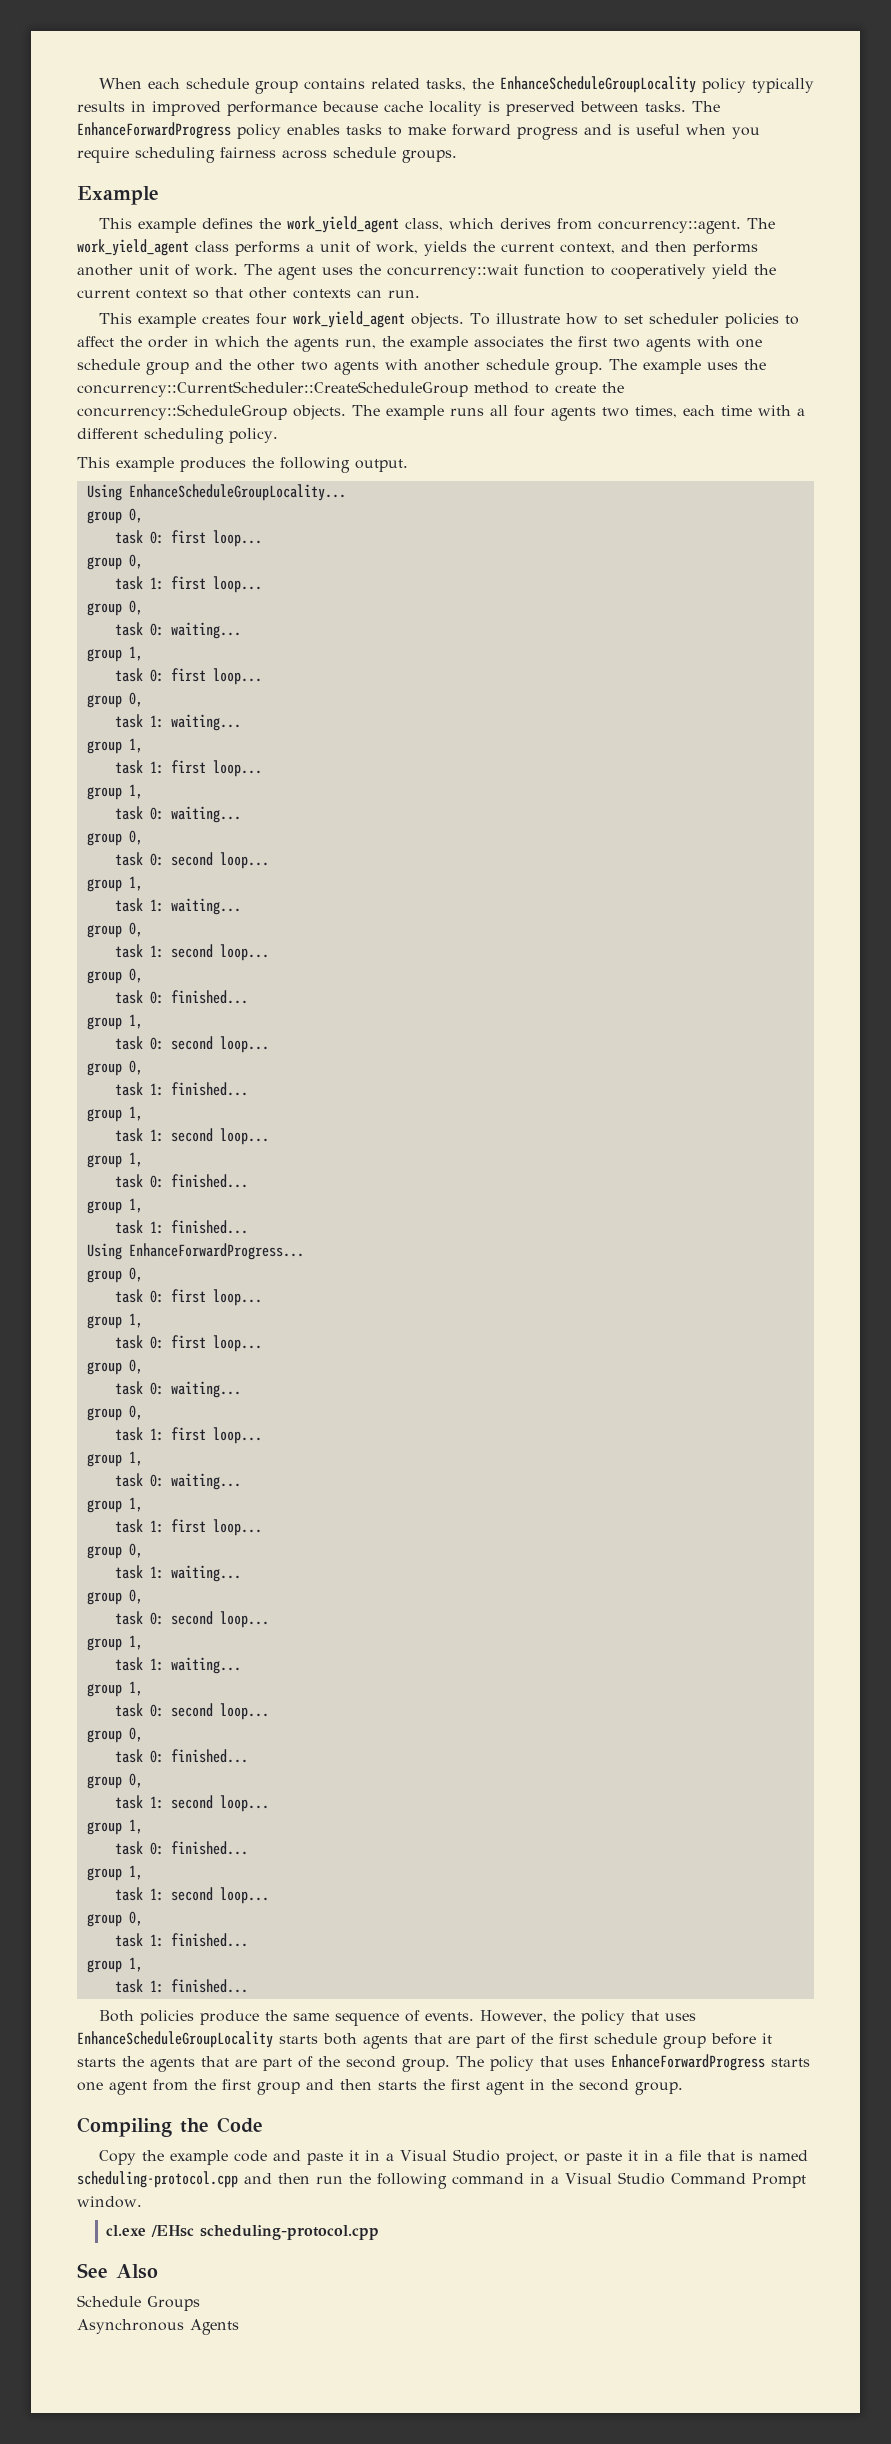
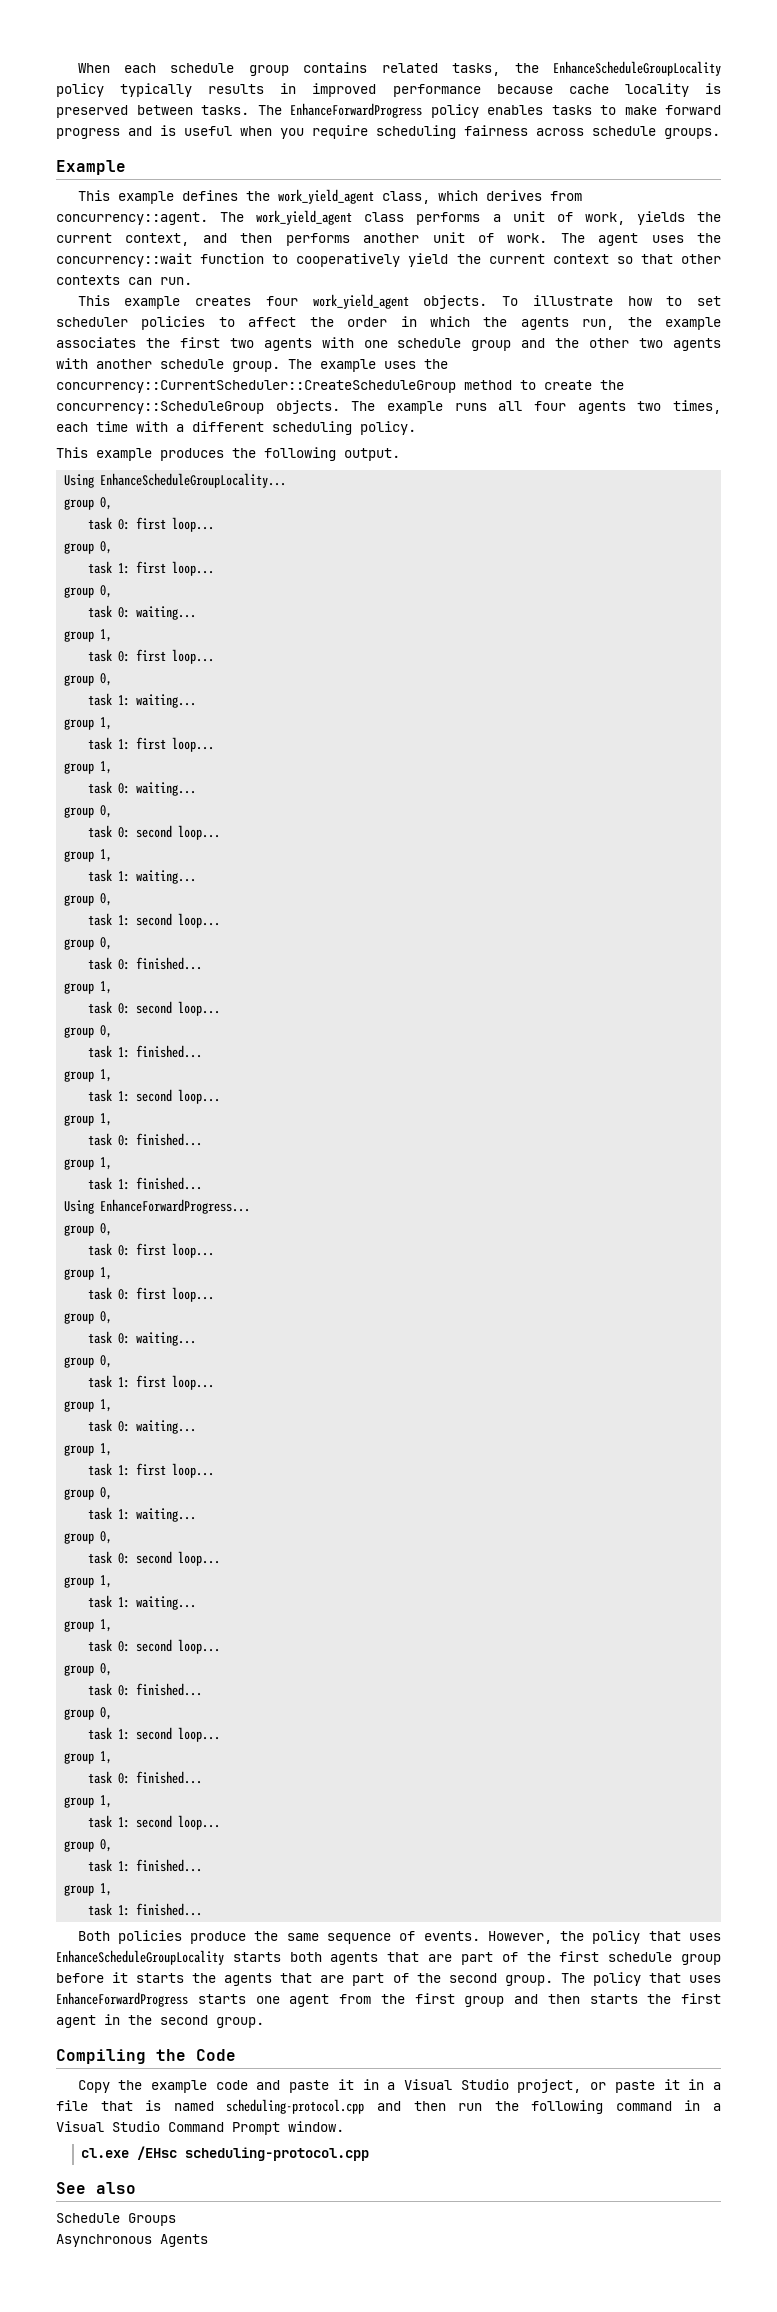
- See Also
+ See also

